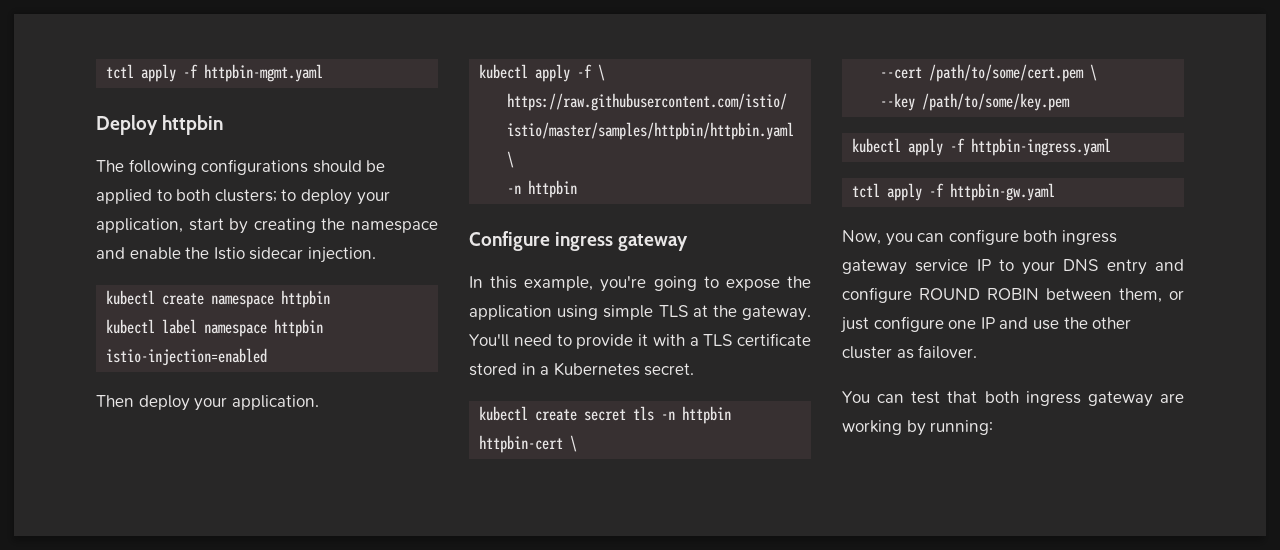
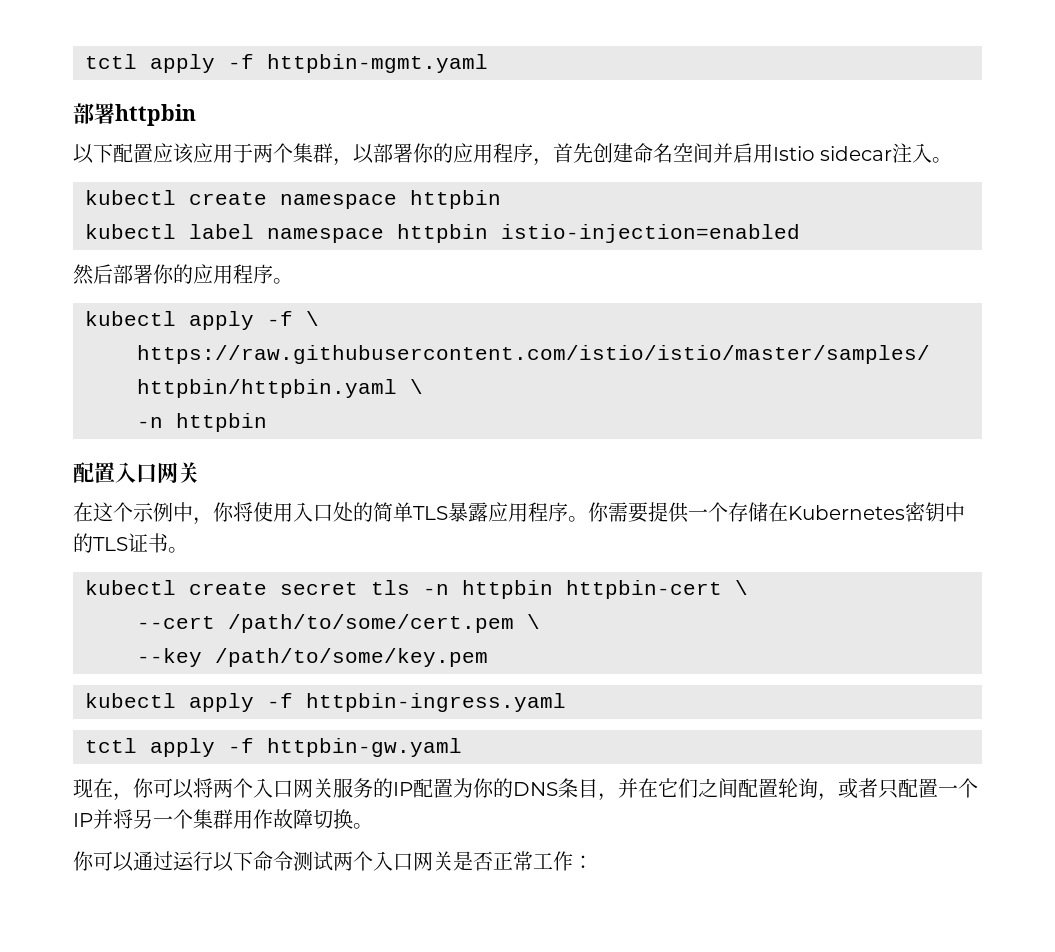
- Deploy httpbin
- The following configurations should be applied to both clusters; to deploy your application, start by creating the namespace and enable the Istio sidecar injection.
+ 部署httpbin
+ 以下配置应该应用于两个集群，以部署你的应用程序，首先创建命名空间并启用Istio sidecar注入。
- Then deploy your application.
+ 然后部署你的应用程序。
- Configure ingress gateway
- In this example, you're going to expose the application using simple TLS at the gateway. You'll need to provide it with a TLS certificate stored in a Kubernetes secret.
+ 配置入口网关
+ 在这个示例中，你将使用入口处的简单TLS暴露应用程序。你需要提供一个存储在Kubernetes密钥中的TLS证书。
- Now, you can configure both ingress gateway service IP to your DNS entry and configure ROUND ROBIN between them, or just configure one IP and use the other cluster as failover.
- You can test that both ingress gateway are working by running:
+ 现在，你可以将两个入口网关服务的IP配置为你的DNS条目，并在它们之间配置轮询，或者只配置一个IP并将另一个集群用作故障切换。
+ 你可以通过运行以下命令测试两个入口网关是否正常工作：

